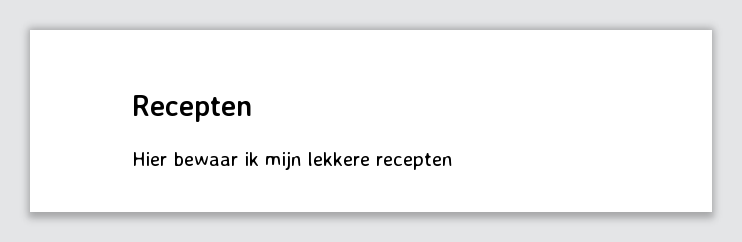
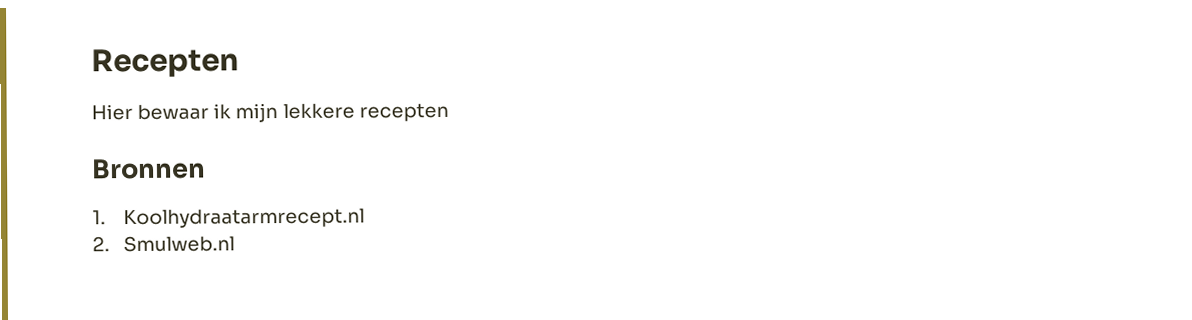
+ Bronnen
+ 1. Koolhydraatarmrecept.nl
+ 2. Smulweb.nl

